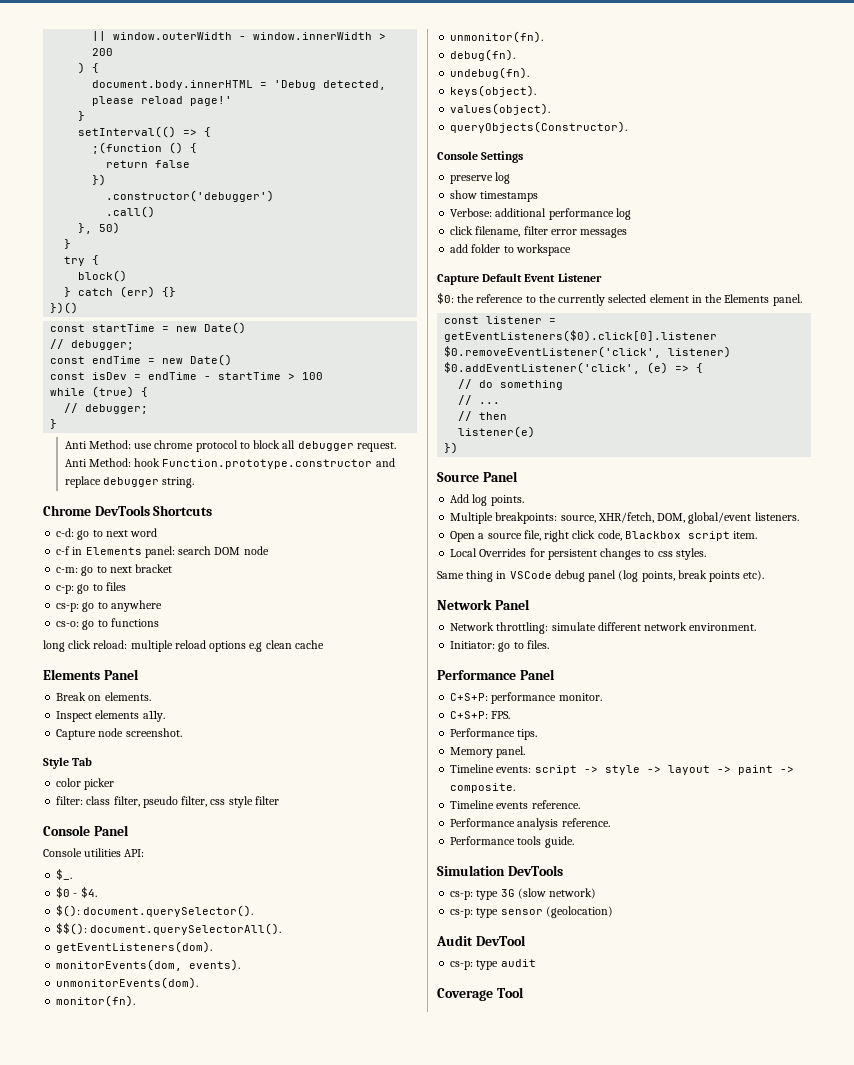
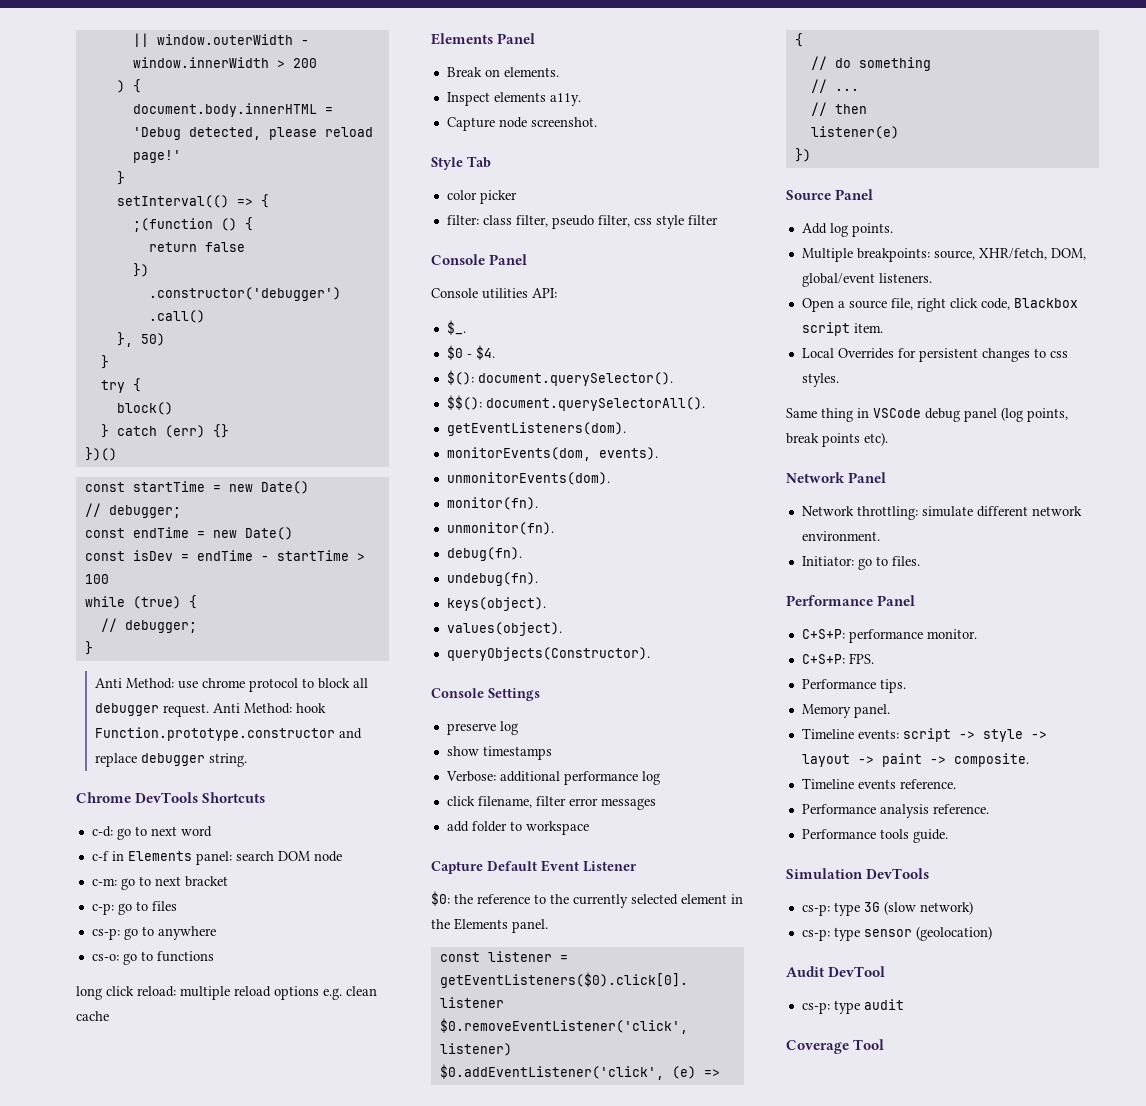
- long click reload: multiple reload options e.g clean cache
+ long click reload: multiple reload options e.g. clean cache

